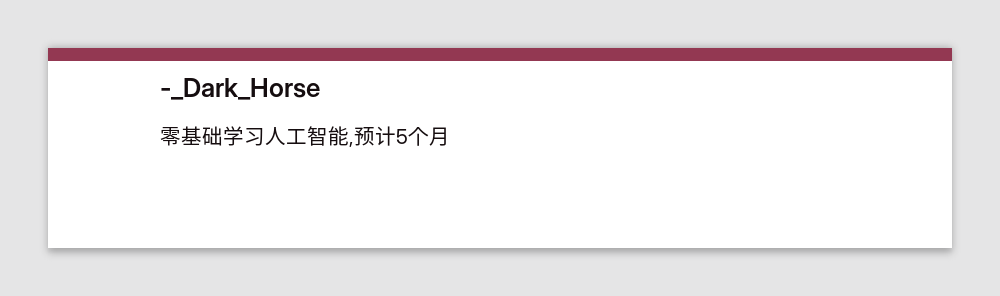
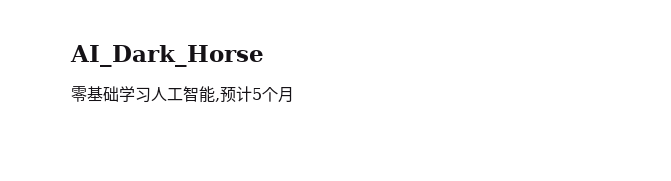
- -_Dark_Horse
+ AI_Dark_Horse

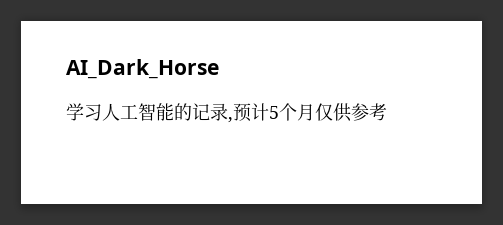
- 零基础学习人工智能,预计5个月
+ 学习人工智能的记录,预计5个月仅供参考

